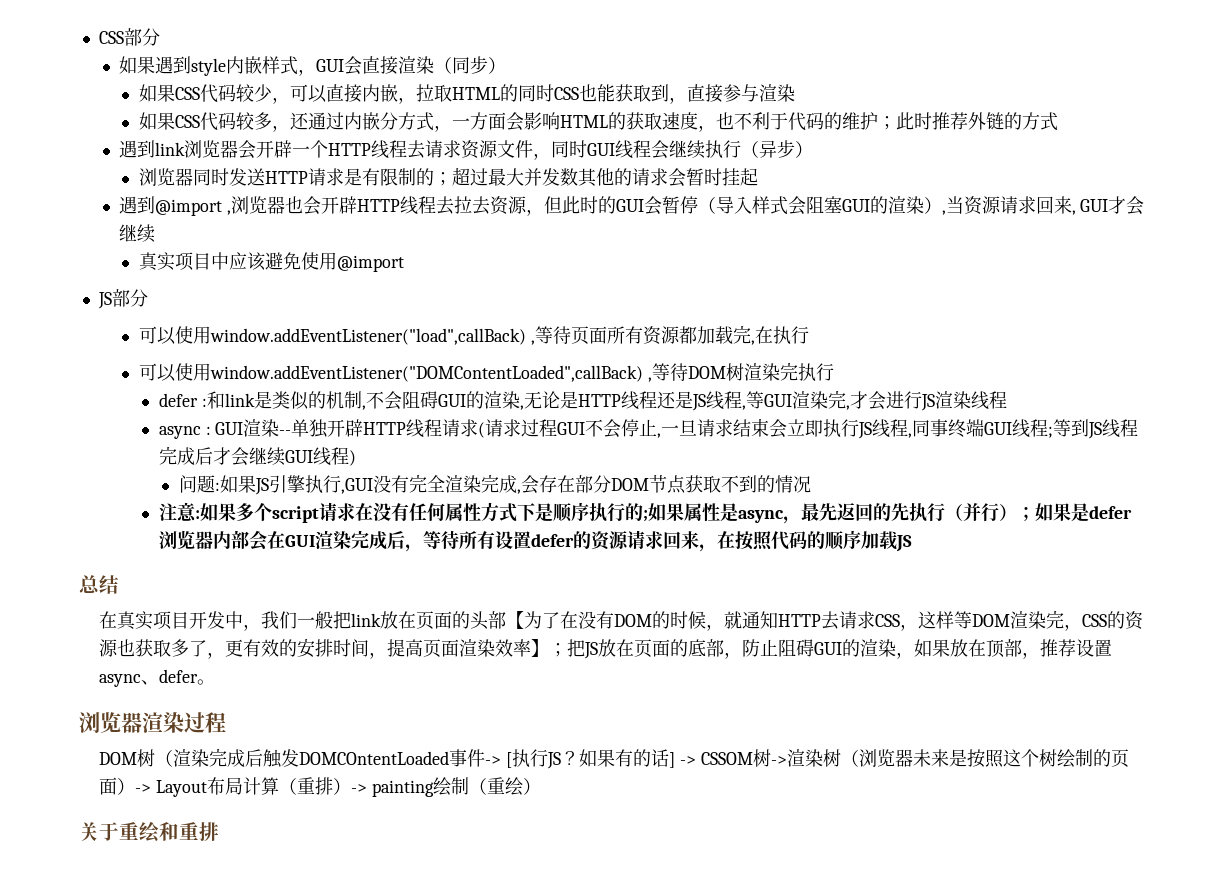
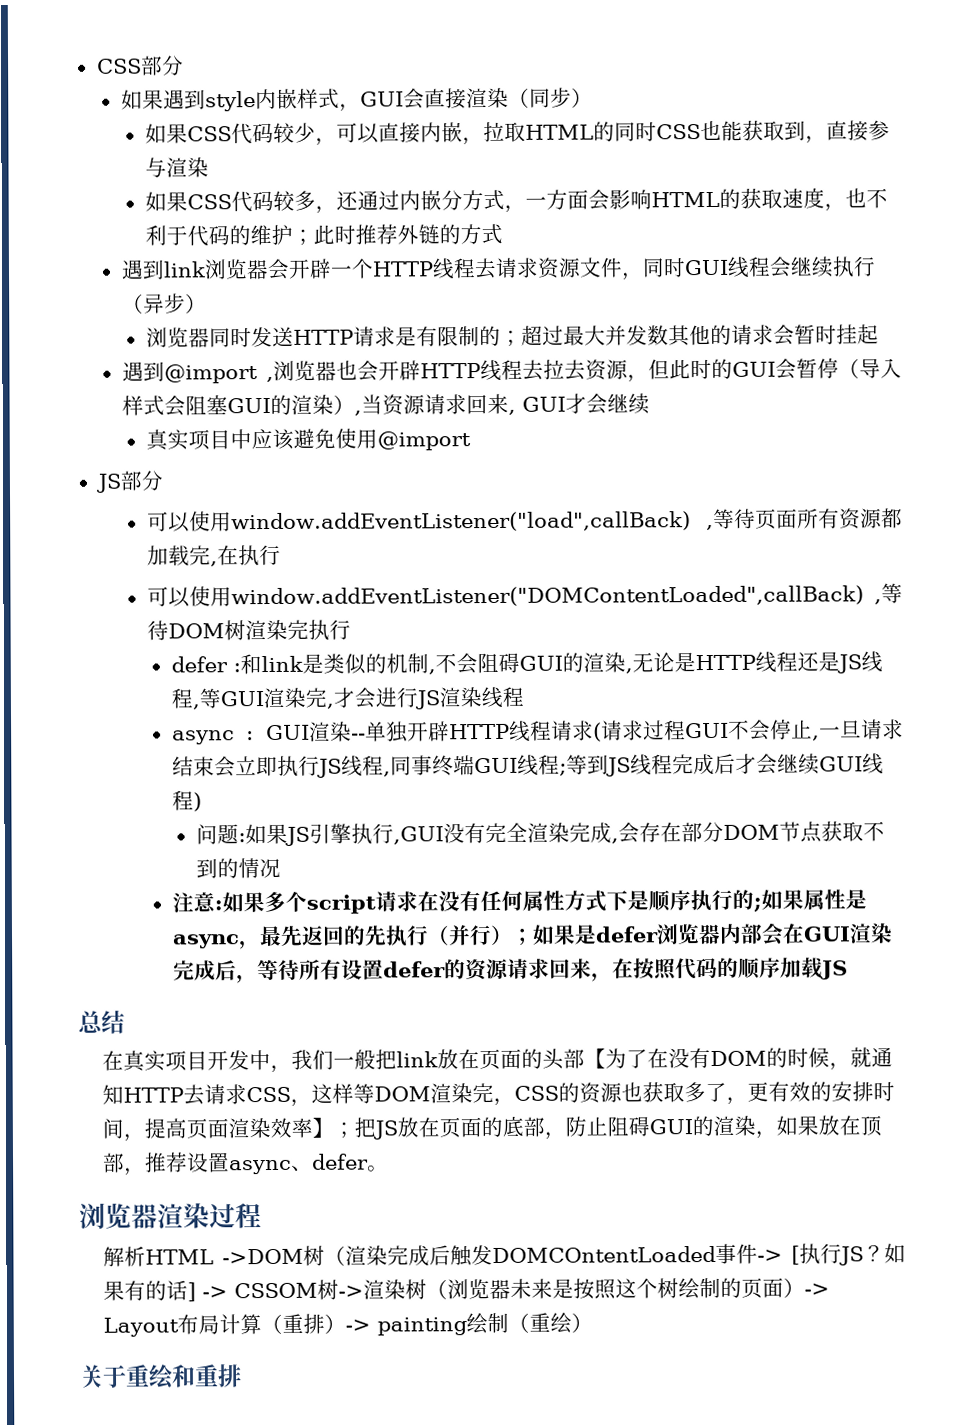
- DOM树（渲染完成后触发DOMCOntentLoaded事件-> [执行JS？
+ 解析HTML ->DOM树（渲染完成后触发DOMCOntentLoaded事件-> [执行JS？

